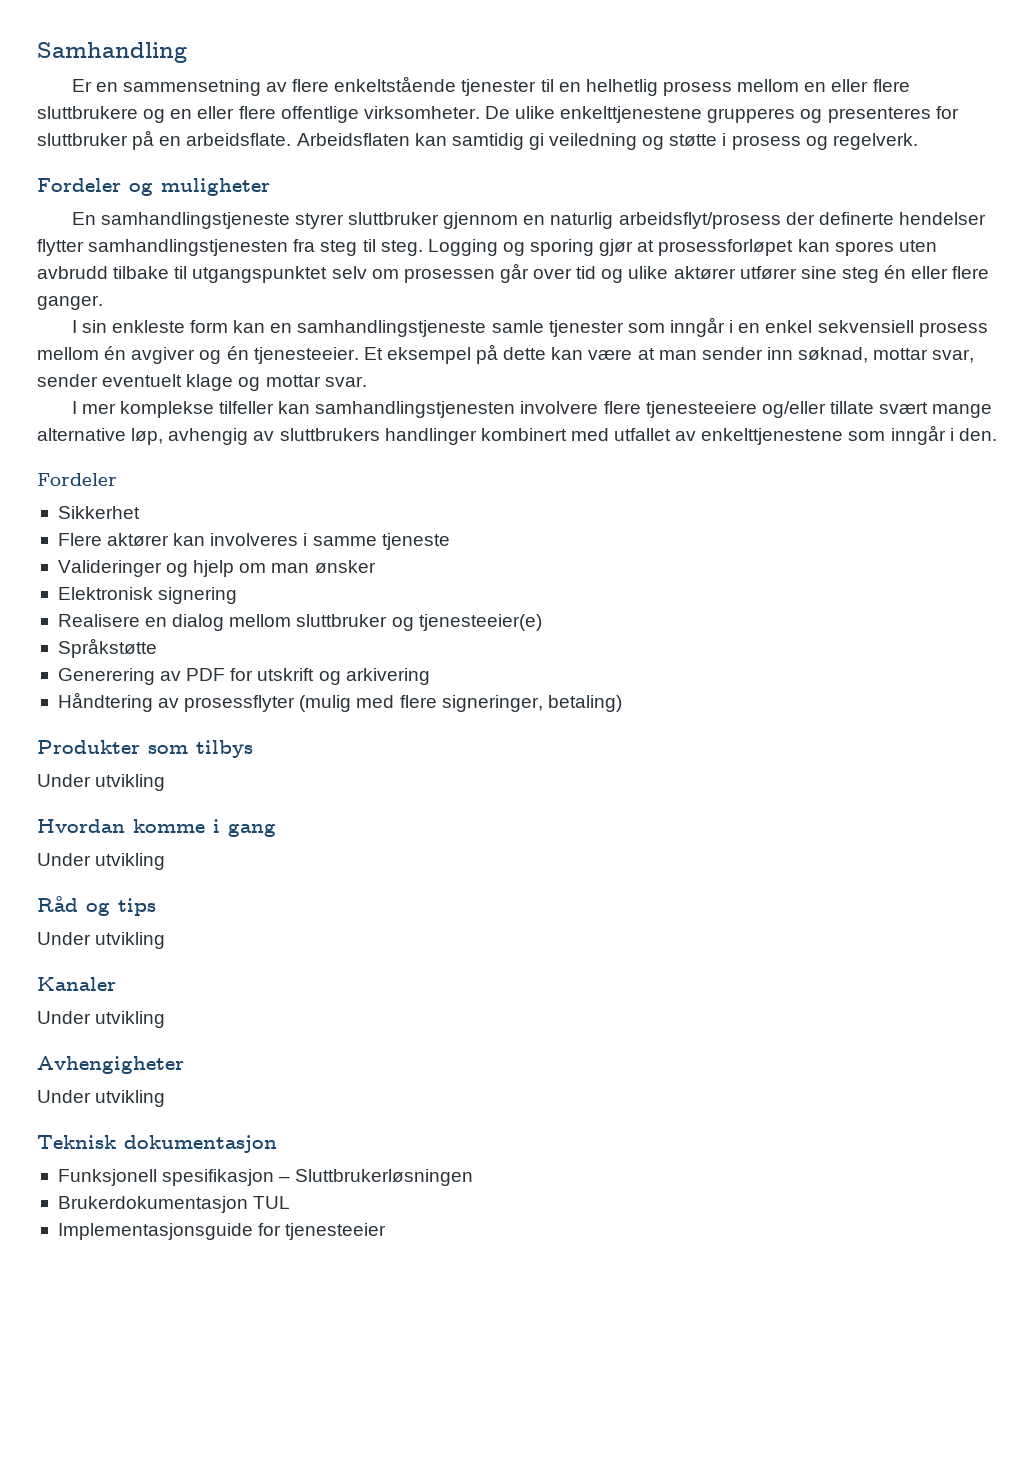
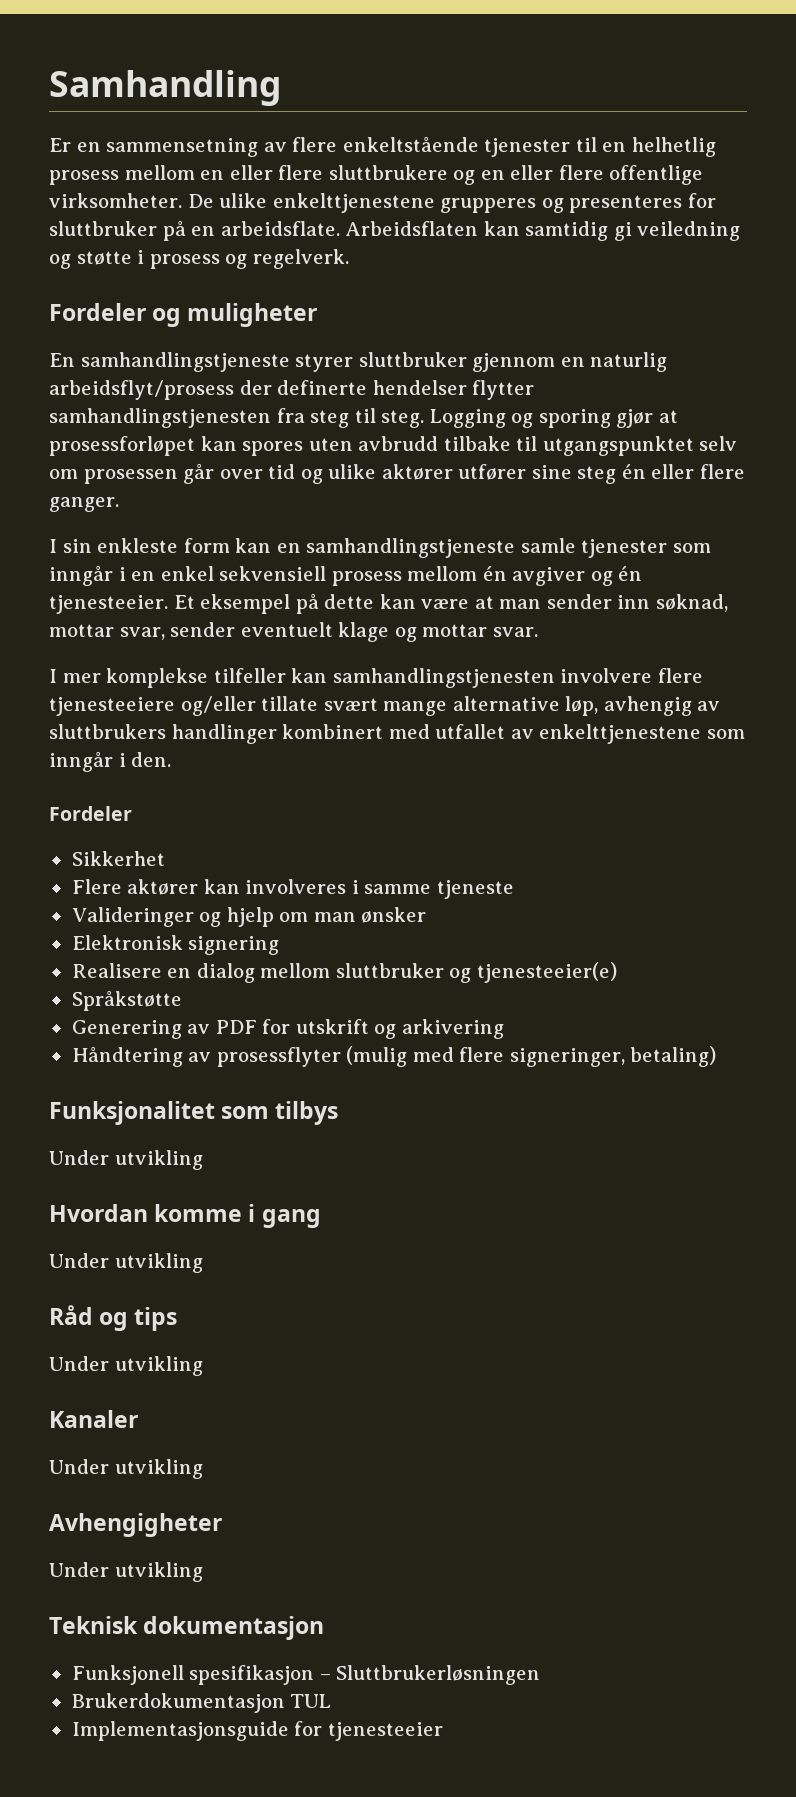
- Produkter som tilbys
+ Funksjonalitet som tilbys

